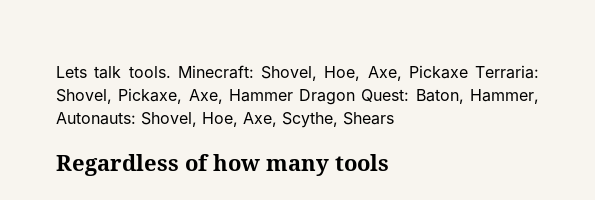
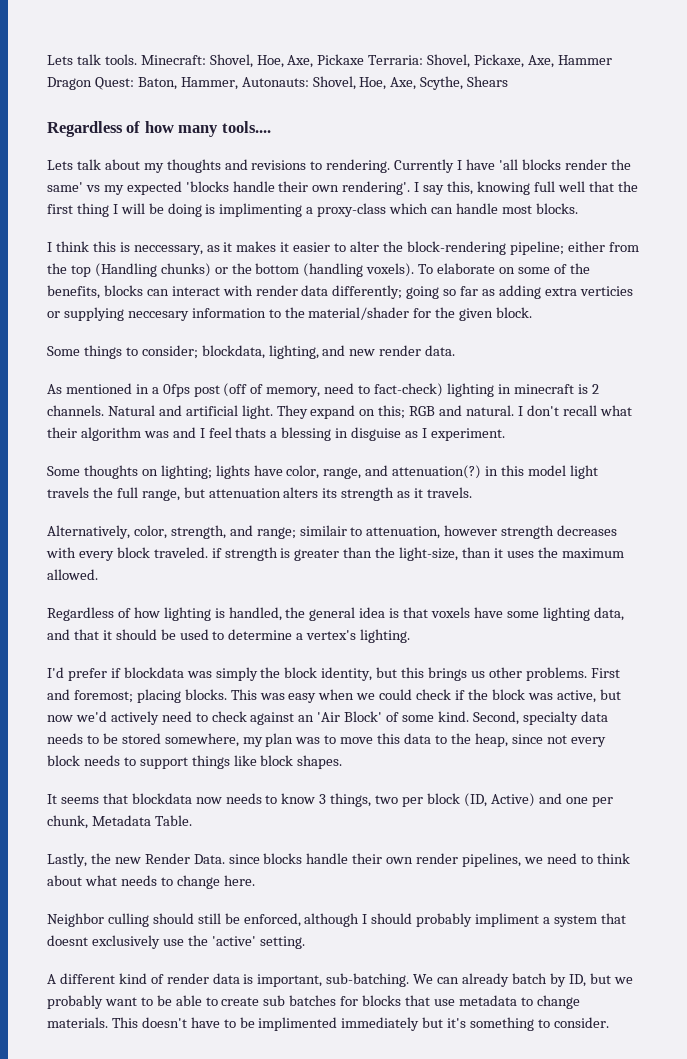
- Regardless of how many tools
+ Regardless of how many tools....
+ Lets talk about my thoughts and revisions to rendering. Currently I have 'all blocks render the same' vs my expected 'blocks handle their own rendering'. I say this, knowing full well that the first thing I will be doing is implimenting a proxy-class which can handle most blocks.
+ I think this is neccessary, as it makes it easier to alter the block-rendering pipeline; either from the top (Handling chunks) or the bottom (handling voxels). To elaborate on some of the benefits, blocks can interact with render data differently; going so far as adding extra verticies or supplying neccesary information to the material/shader for the given block.
+ Some things to consider; blockdata, lighting, and new render data.
+ As mentioned in a 0fps post (off of memory, need to fact-check) lighting in minecraft is 2 channels. Natural and artificial light. They expand on this; RGB and natural. I don't recall what their algorithm was and I feel thats a blessing in disguise as I experiment.
+ Some thoughts on lighting; lights have color, range, and attenuation(?) in this model light travels the full range, but attenuation alters its strength as it travels.
+ Alternatively, color, strength, and range; similair to attenuation, however strength decreases with every block traveled. if strength is greater than the light-size, than it uses the maximum allowed.
+ Regardless of how lighting is handled, the general idea is that voxels have some lighting data, and that it should be used to determine a vertex's lighting.
+ I'd prefer if blockdata was simply the block identity, but this brings us other problems. First and foremost; placing blocks. This was easy when we could check if the block was active, but now we'd actively need to check against an 'Air Block' of some kind. Second, specialty data needs to be stored somewhere, my plan was to move this data to the heap, since not every block needs to support things like block shapes.
+ It seems that blockdata now needs to know 3 things, two per block (ID, Active) and one per chunk, Metadata Table.
+ Lastly, the new Render Data. since blocks handle their own render pipelines, we need to think about what needs to change here.
+ Neighbor culling should still be enforced, although I should probably impliment a system that doesnt exclusively use the 'active' setting.
+ A different kind of render data is important, sub-batching. We can already batch by ID, but we probably want to be able to create sub batches for blocks that use metadata to change materials. This doesn't have to be implimented immediately but it's something to consider.

